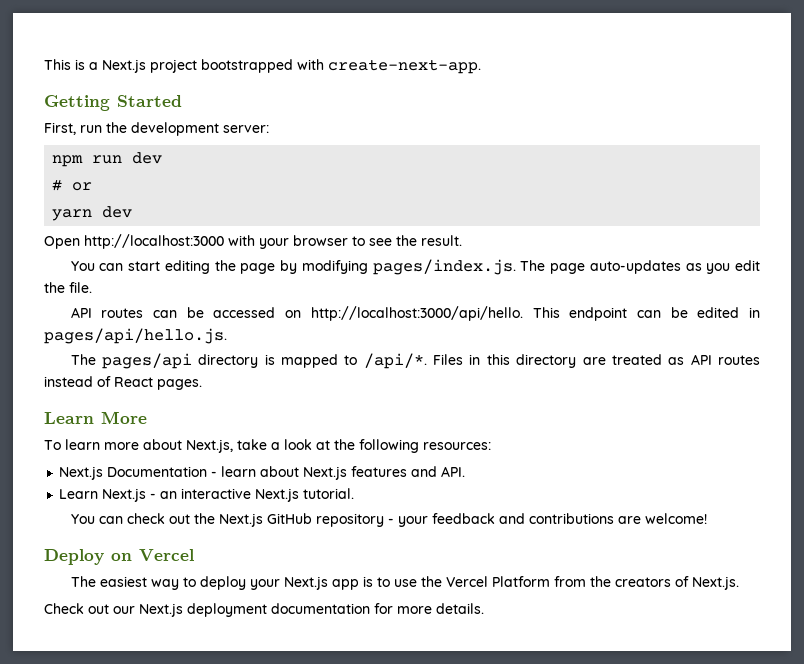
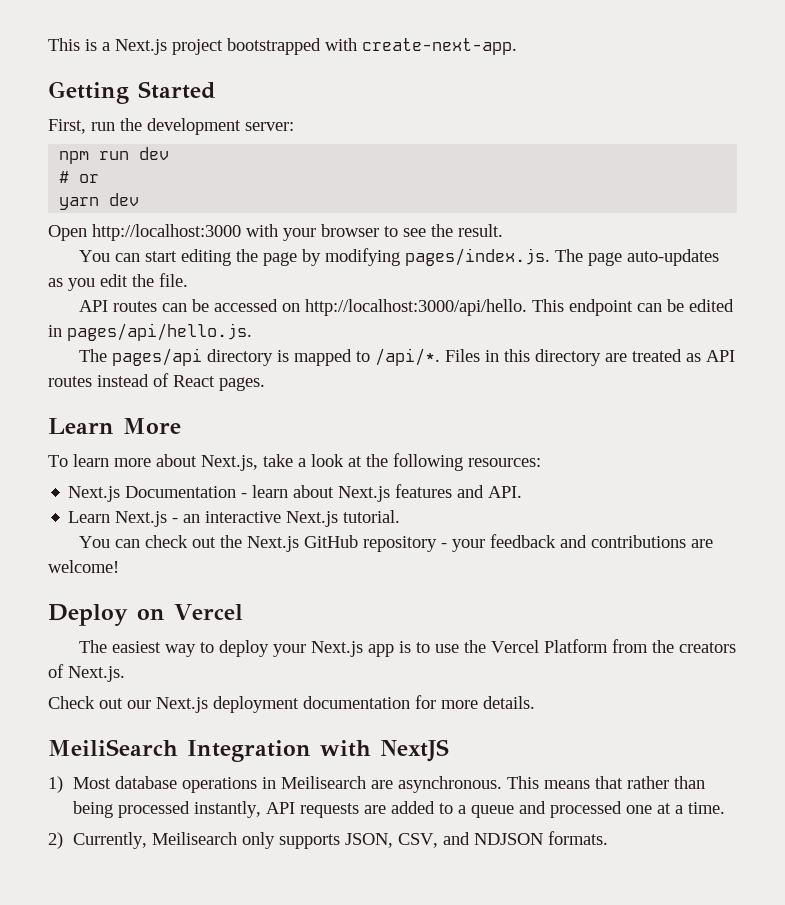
+ MeiliSearch Integration with NextJS
+ 1) Most database operations in Meilisearch are asynchronous. This means that rather than being processed instantly, API requests are added to a queue and processed one at a time.
+ 2) Currently, Meilisearch only supports JSON, CSV, and NDJSON formats.

